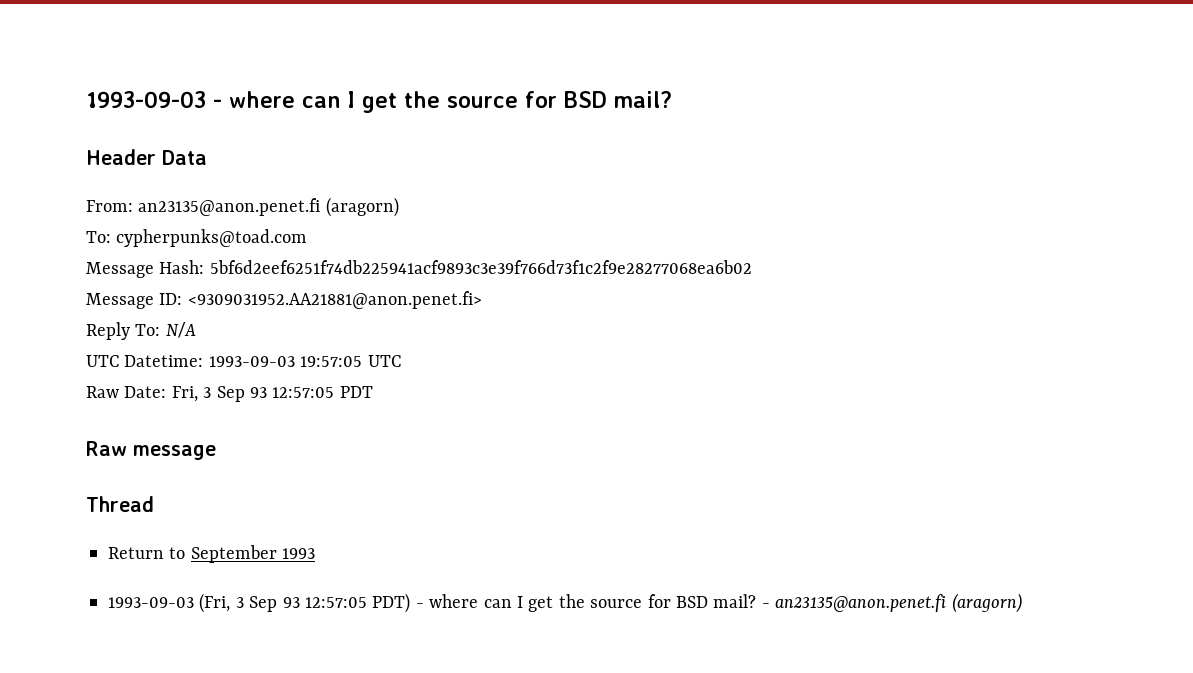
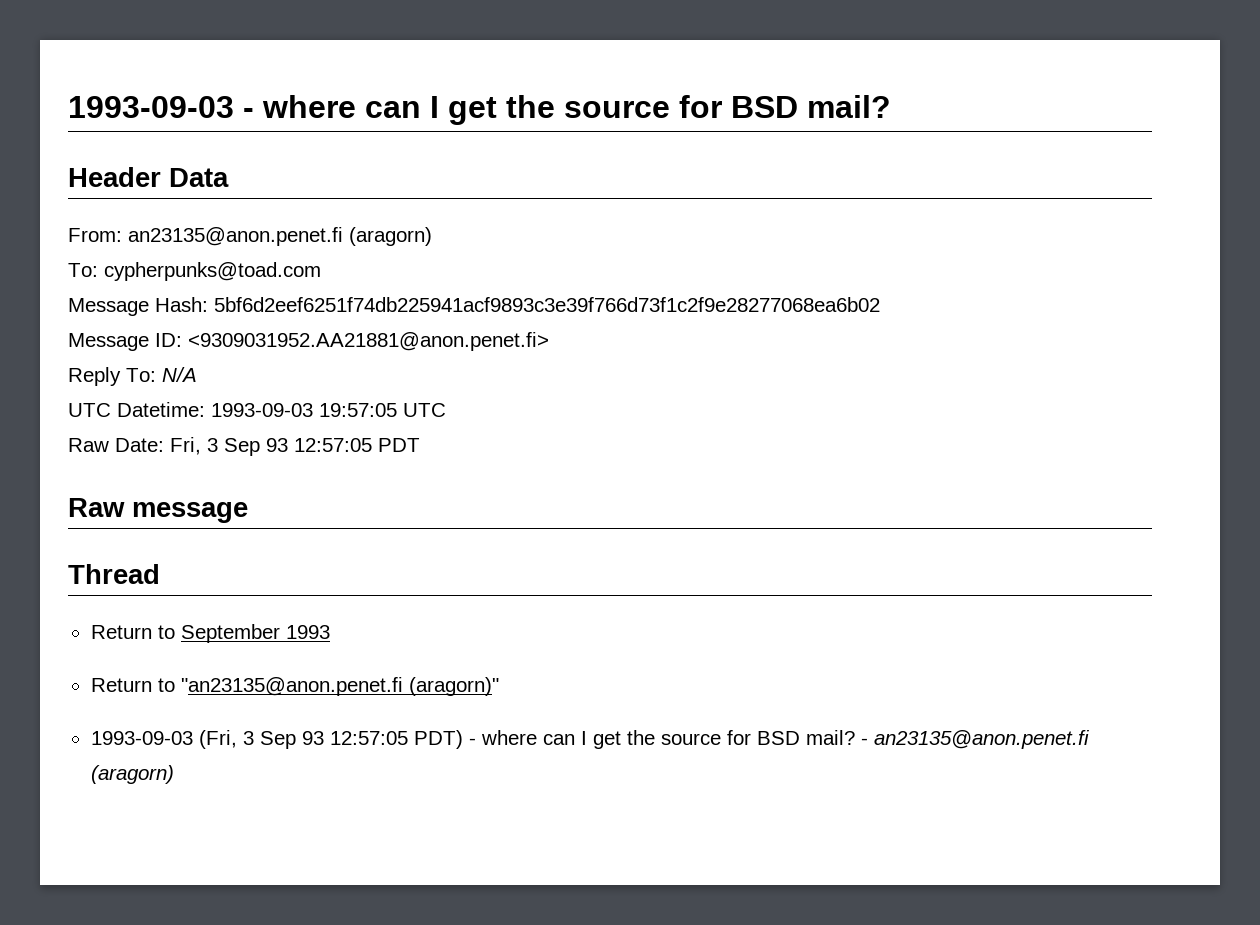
+ Return to "an23135@anon.penet.fi (aragorn)"

